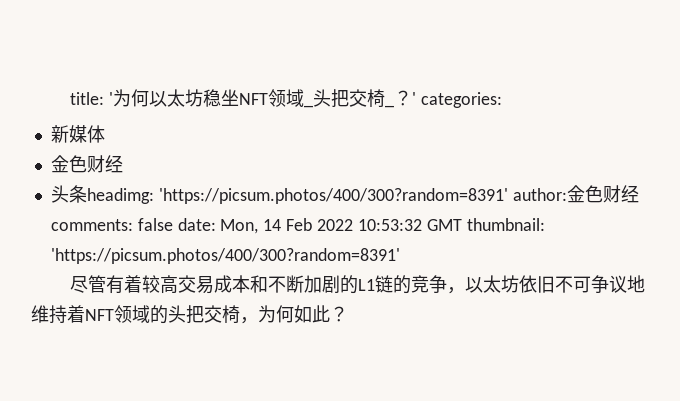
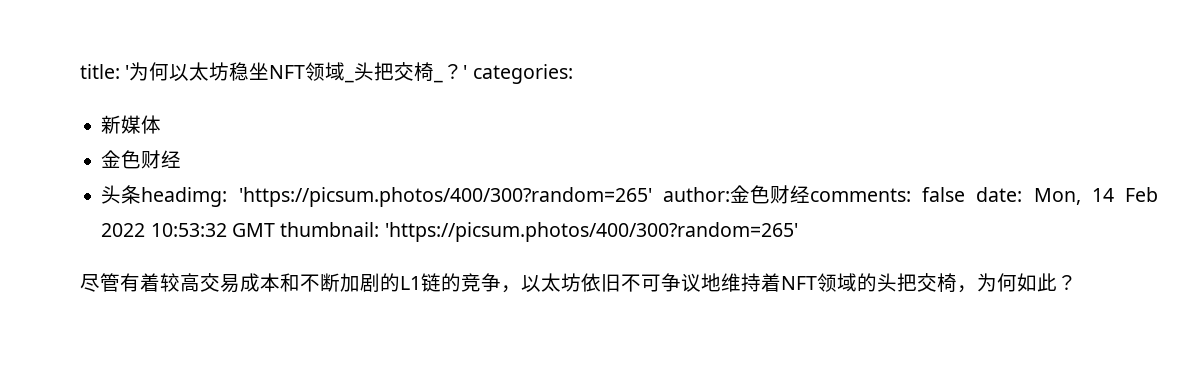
- 头条headimg: 'https://picsum.photos/400/300?random=8391' author:金色财经comments: false date: Mon, 14 Feb 2022 10:53:32 GMT thumbnail: 'https://picsum.photos/400/300?random=8391'
+ 头条headimg: 'https://picsum.photos/400/300?random=265' author:金色财经comments: false date: Mon, 14 Feb 2022 10:53:32 GMT thumbnail: 'https://picsum.photos/400/300?random=265'

